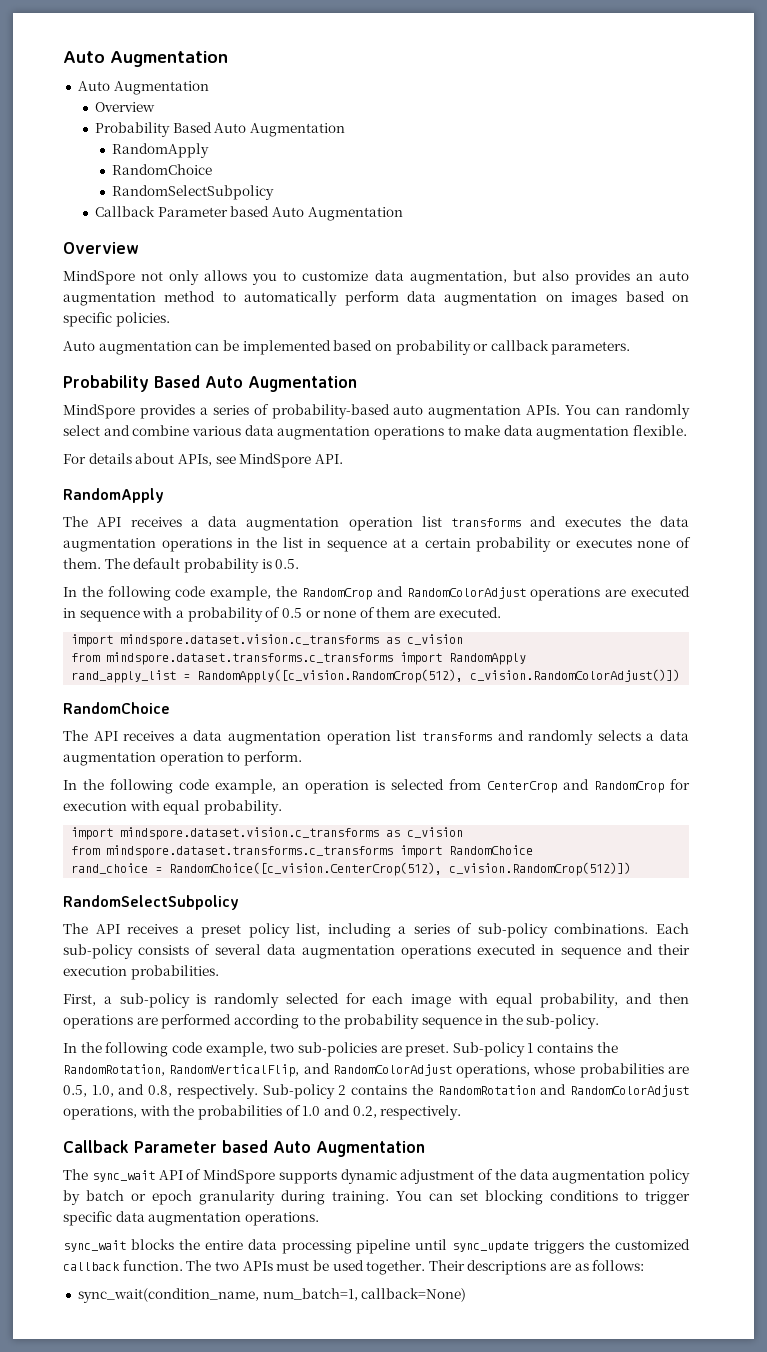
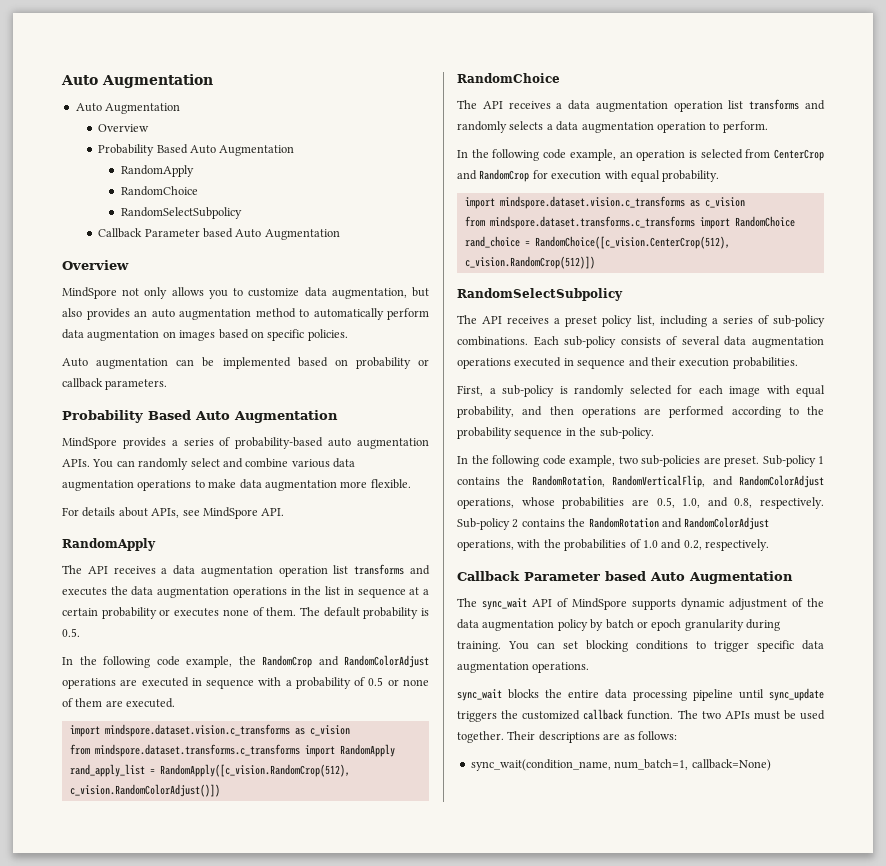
- You can randomly select and combine various data augmentation operations to make data augmentation flexible.
+ You can randomly select and combine various data augmentation operations to make data augmentation more flexible.

